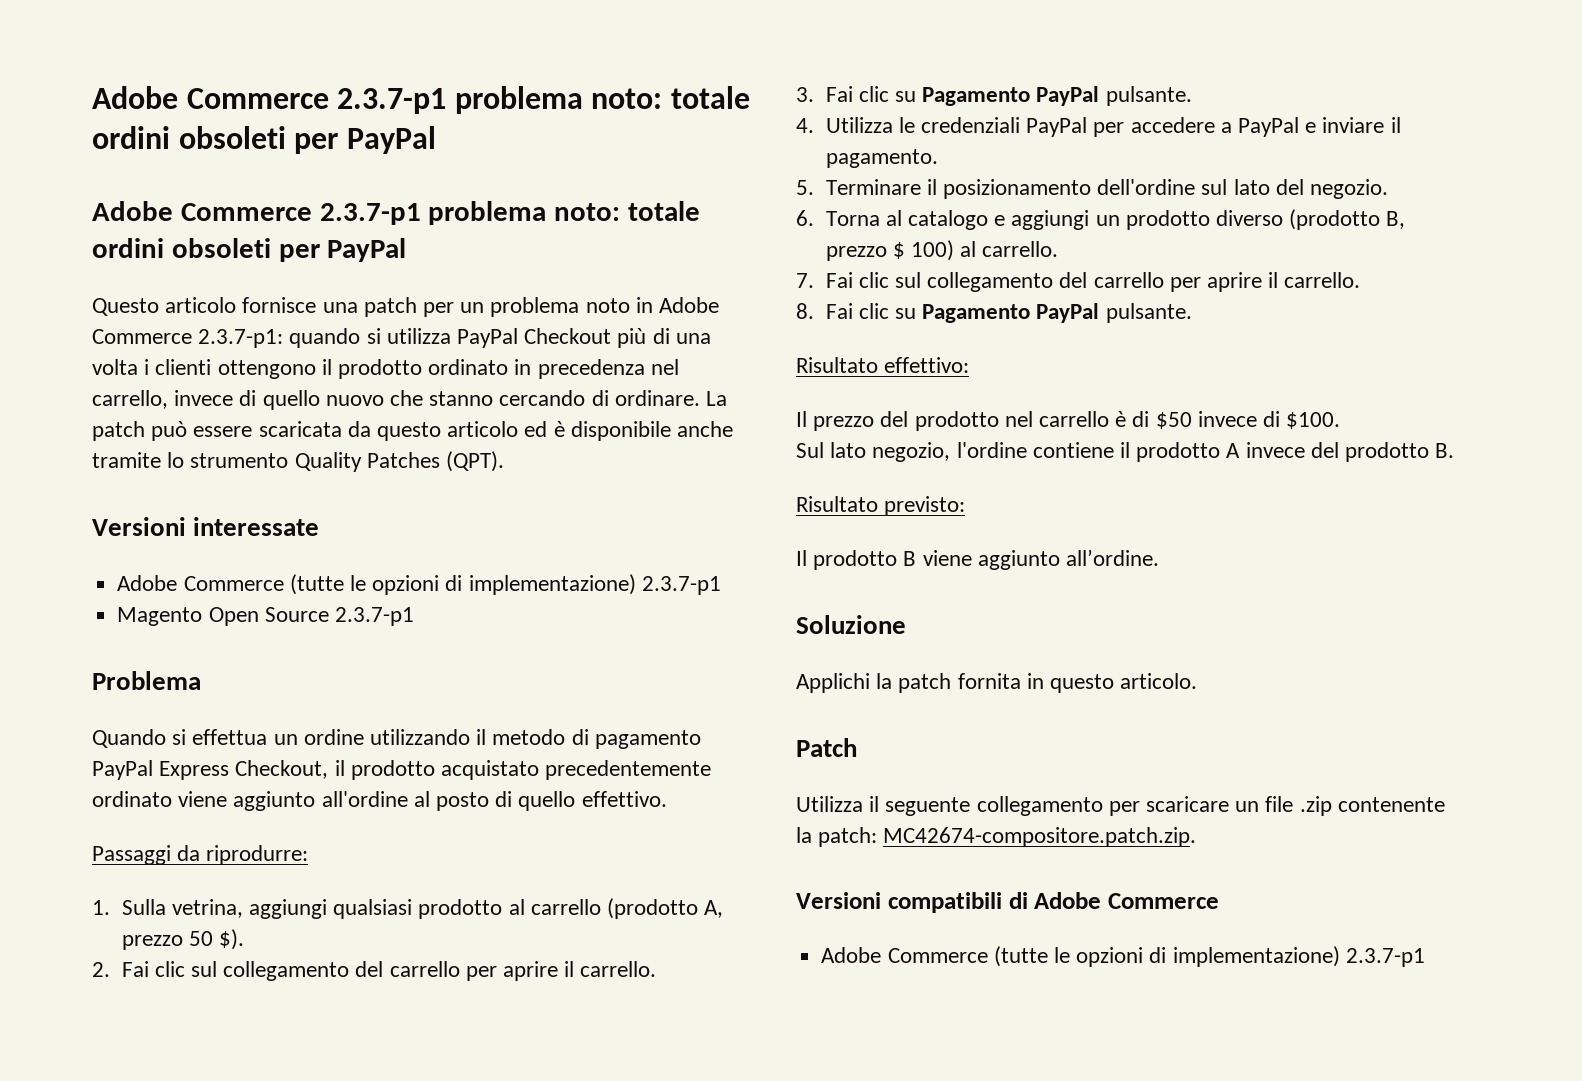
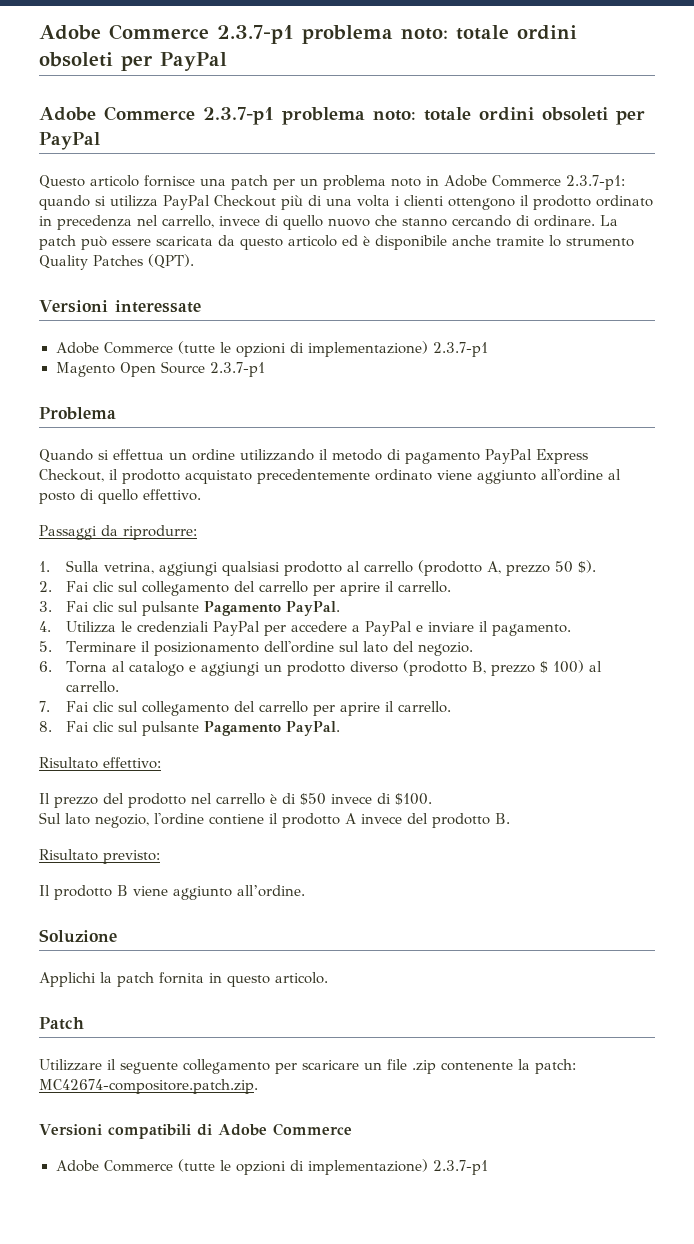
- 3. Fai clic su Pagamento PayPal pulsante.
+ 3. Fai clic sul pulsante Pagamento PayPal.
- 8. Fai clic su Pagamento PayPal pulsante.
+ 8. Fai clic sul pulsante Pagamento PayPal.
- Utilizza il seguente collegamento per scaricare un file .zip contenente la patch: MC42674-compositore.patch.zip.
+ Utilizzare il seguente collegamento per scaricare un file .zip contenente la patch: MC42674-compositore.patch.zip.

